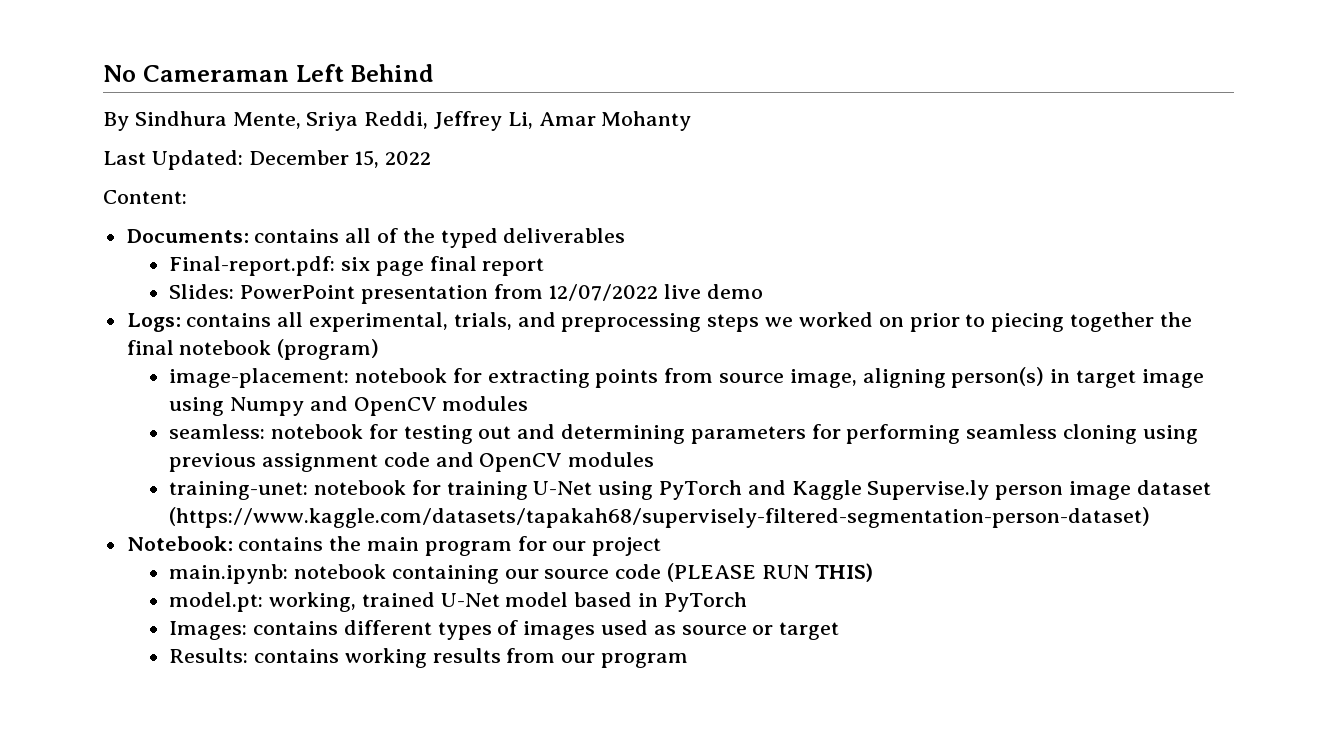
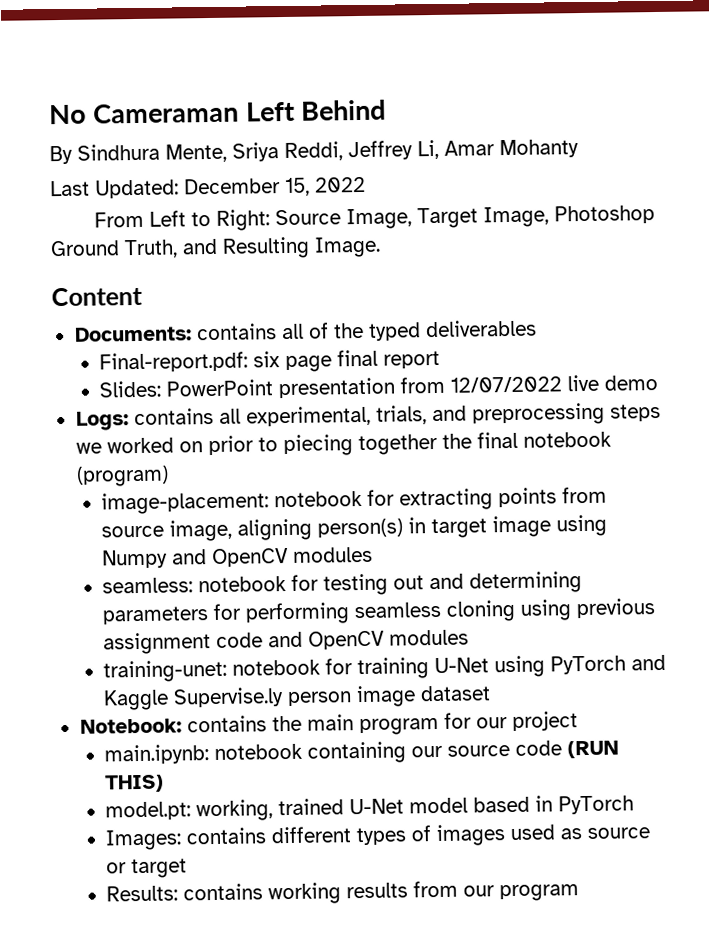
- Content:
+ From Left to Right: Source Image, Target Image, Photoshop Ground Truth, and Resulting Image.
+ Content
- training-unet: notebook for training U-Net using PyTorch and Kaggle Supervise.ly person image dataset (https://www.kaggle.com/datasets/tapakah68/supervisely-filtered-segmentation-person-dataset)
+ training-unet: notebook for training U-Net using PyTorch and Kaggle Supervise.ly person image dataset
- main.ipynb: notebook containing our source code (PLEASE RUN THIS)
+ main.ipynb: notebook containing our source code (RUN THIS)

